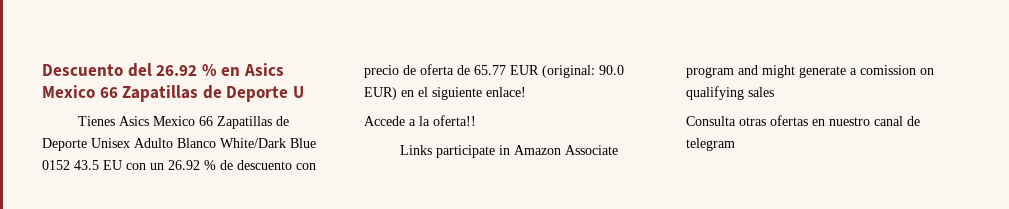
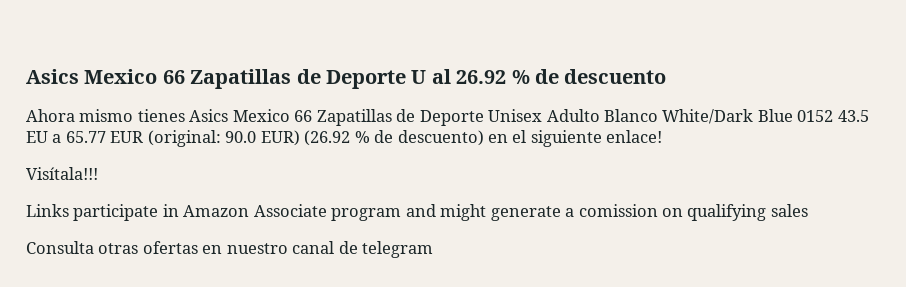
- Descuento del 26.92 % en Asics Mexico 66 Zapatillas de Deporte U
- Tienes Asics Mexico 66 Zapatillas de Deporte Unisex Adulto Blanco White/Dark Blue 0152 43.5 EU con un 26.92 % de descuento con precio de oferta de 65.77 EUR (original: 90.0 EUR) en el siguiente enlace!
+ Asics Mexico 66 Zapatillas de Deporte U al 26.92 % de descuento
+ Ahora mismo tienes Asics Mexico 66 Zapatillas de Deporte Unisex Adulto Blanco White/Dark Blue 0152 43.5 EU a 65.77 EUR (original: 90.0 EUR) (26.92 % de descuento) en el siguiente enlace!
- Accede a la oferta!!
+ Visítala!!!

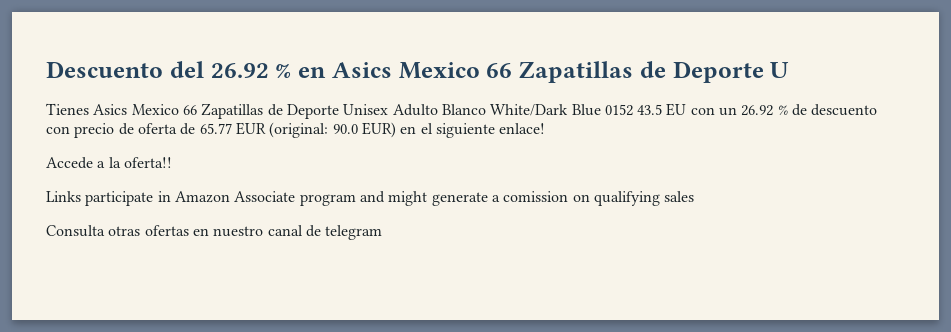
- Asics Mexico 66 Zapatillas de Deporte U al 26.92 % de descuento
- Ahora mismo tienes Asics Mexico 66 Zapatillas de Deporte Unisex Adulto Blanco White/Dark Blue 0152 43.5 EU a 65.77 EUR (original: 90.0 EUR) (26.92 % de descuento) en el siguiente enlace!
+ Descuento del 26.92 % en Asics Mexico 66 Zapatillas de Deporte U
+ Tienes Asics Mexico 66 Zapatillas de Deporte Unisex Adulto Blanco White/Dark Blue 0152 43.5 EU con un 26.92 % de descuento con precio de oferta de 65.77 EUR (original: 90.0 EUR) en el siguiente enlace!
- Visítala!!!
+ Accede a la oferta!!

